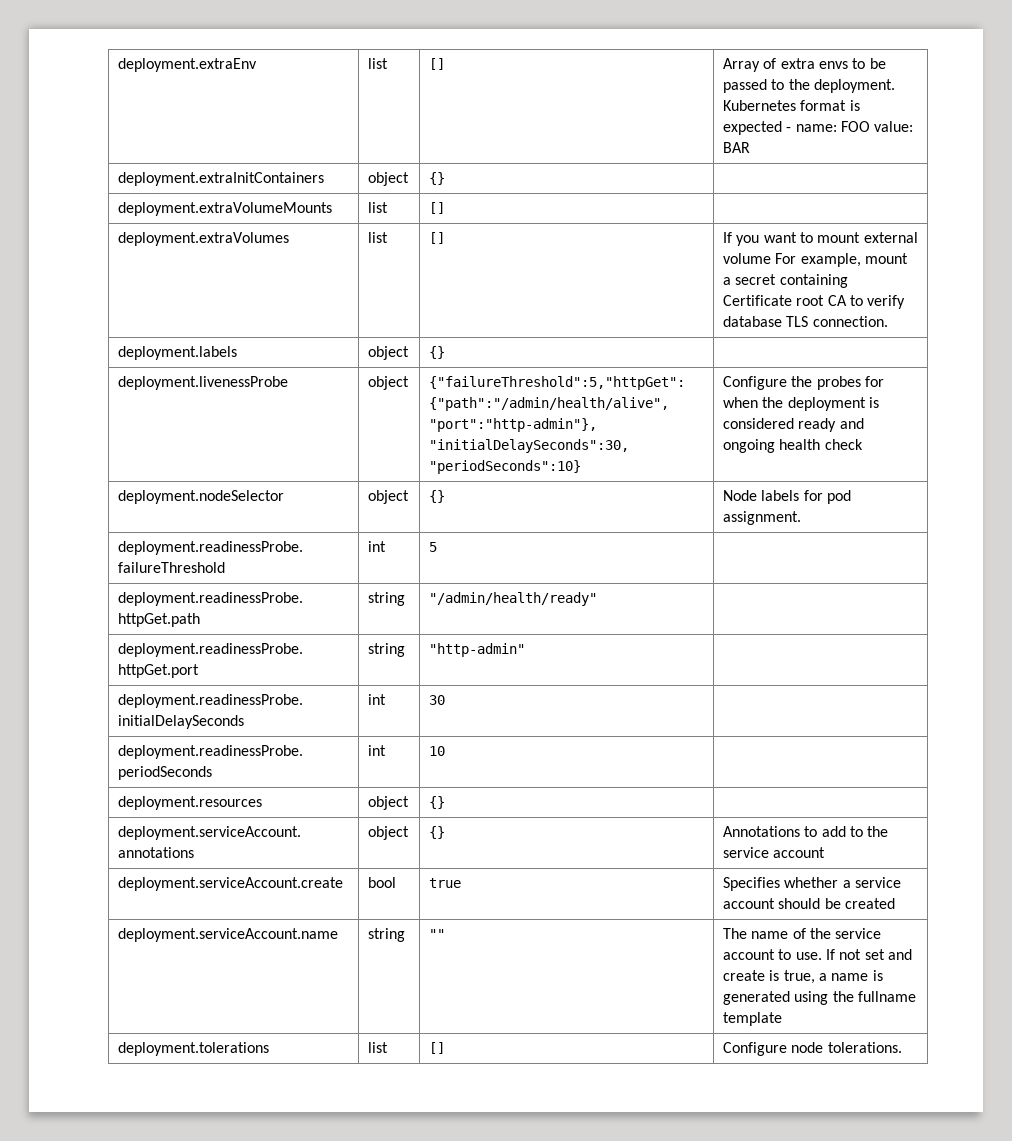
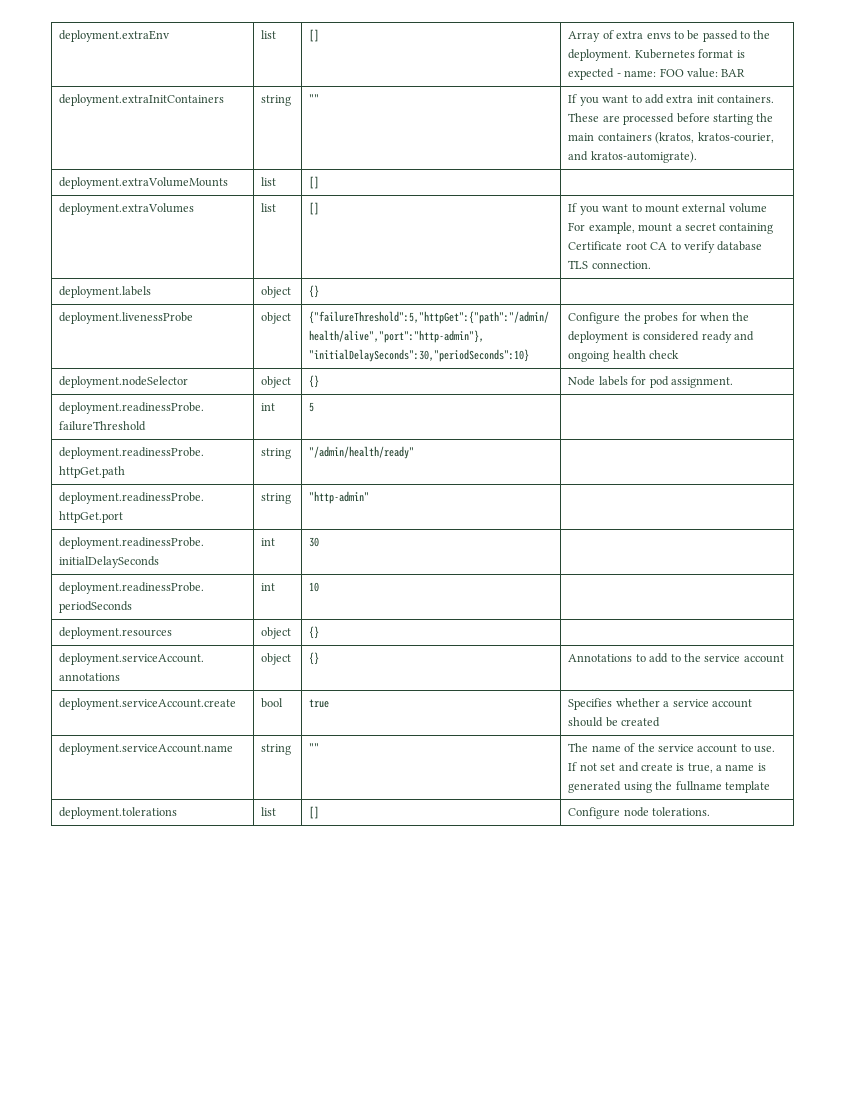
- deployment.extraInitContainers | object | {} |
+ deployment.extraInitContainers | string | "" | If you want to add extra init containers. These are processed before starting the main containers (kratos, kratos-courier, and kratos-automigrate).

